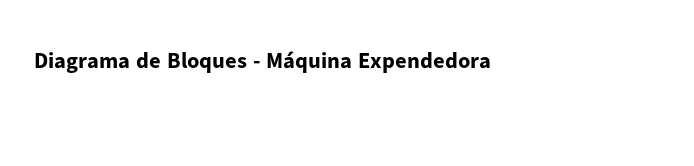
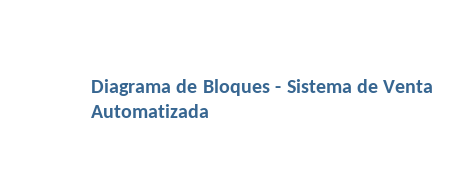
- Diagrama de Bloques - Máquina Expendedora
+ Diagrama de Bloques - Sistema de Venta Automatizada

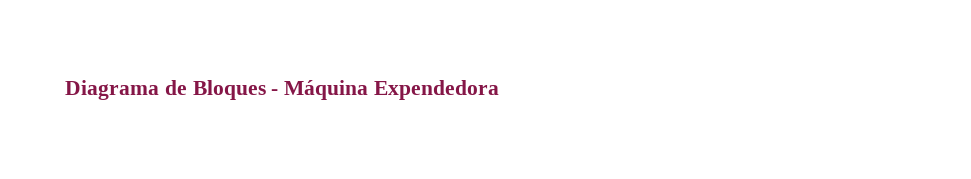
- Diagrama de Bloques - Sistema de Venta Automatizada
+ Diagrama de Bloques - Máquina Expendedora

